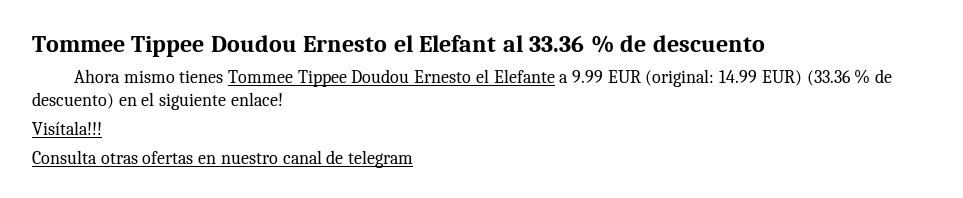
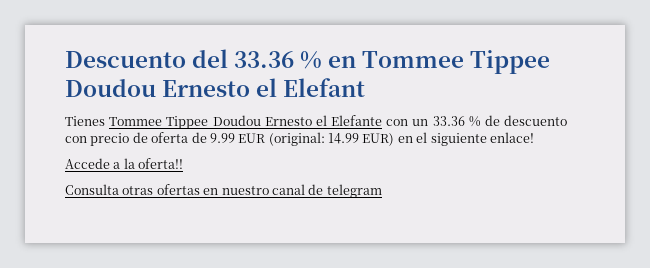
- Tommee Tippee Doudou Ernesto el Elefant al 33.36 % de descuento
- Ahora mismo tienes Tommee Tippee Doudou Ernesto el Elefante a 9.99 EUR (original: 14.99 EUR) (33.36 % de descuento) en el siguiente enlace!
+ Descuento del 33.36 % en Tommee Tippee Doudou Ernesto el Elefant
+ Tienes Tommee Tippee Doudou Ernesto el Elefante con un 33.36 % de descuento con precio de oferta de 9.99 EUR (original: 14.99 EUR) en el siguiente enlace!
- Visítala!!!
+ Accede a la oferta!!

